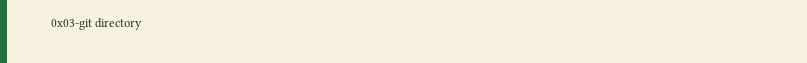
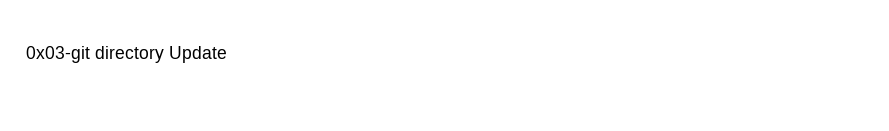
- 0x03-git directory
+ 0x03-git directory Update

